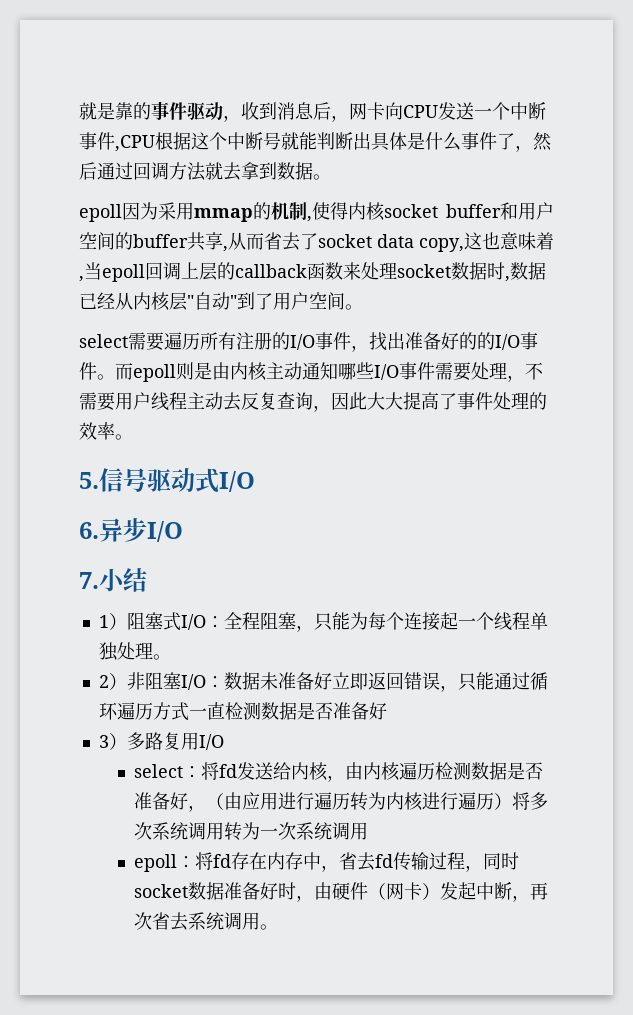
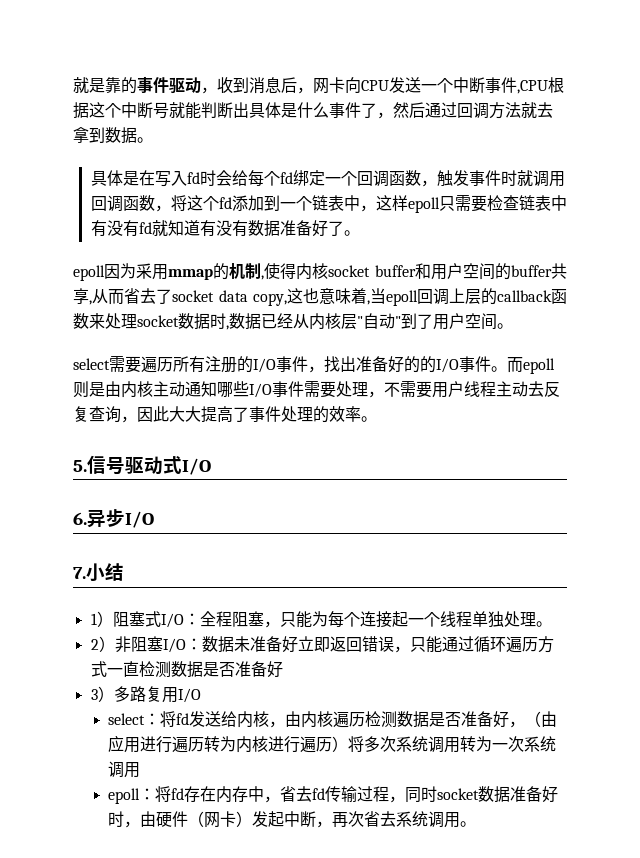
+ 具体是在写入fd时会给每个fd绑定一个回调函数，触发事件时就调用回调函数，将这个fd添加到一个链表中，这样epoll只需要检查链表中有没有fd就知道有没有数据准备好了。

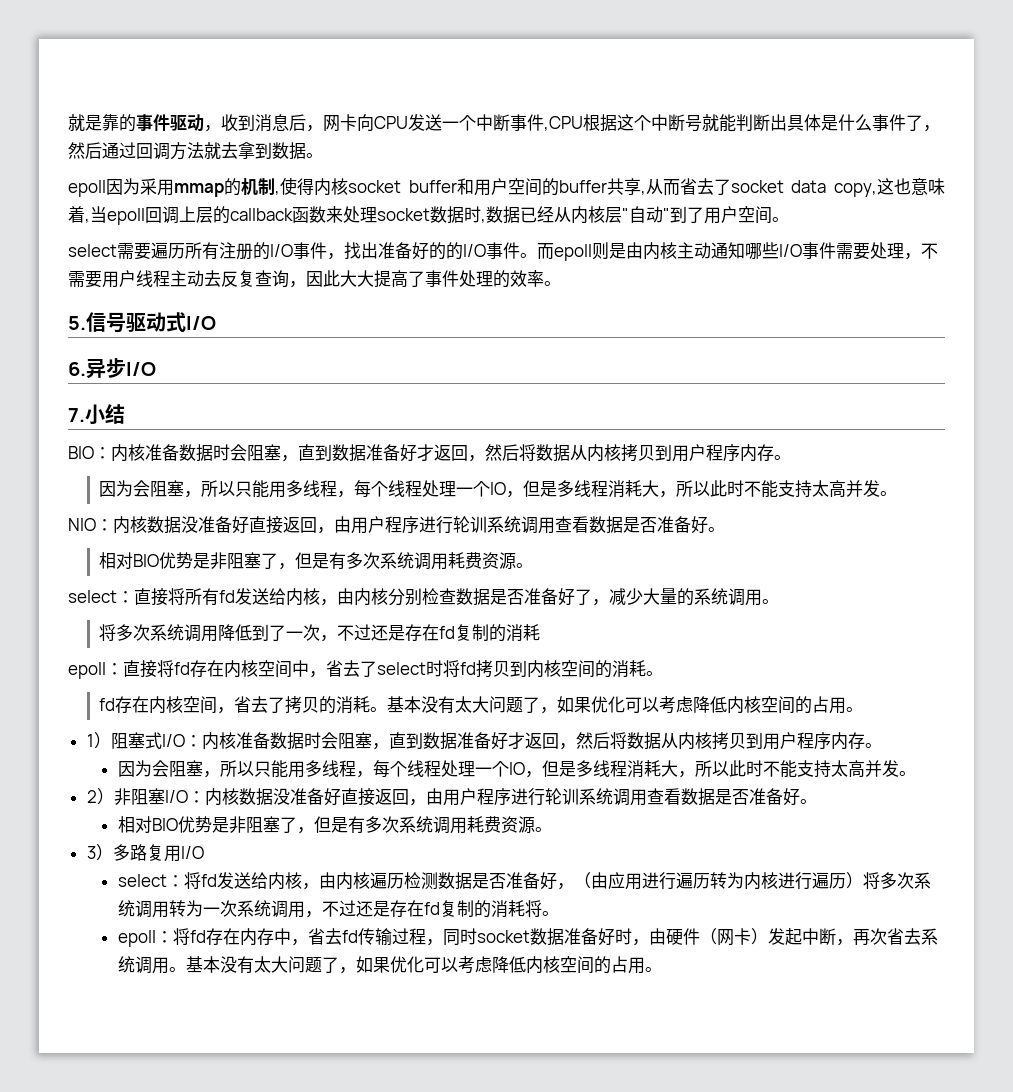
- 具体是在写入fd时会给每个fd绑定一个回调函数，触发事件时就调用回调函数，将这个fd添加到一个链表中，这样epoll只需要检查链表中有没有fd就知道有没有数据准备好了。
+ BIO：内核准备数据时会阻塞，直到数据准备好才返回，然后将数据从内核拷贝到用户程序内存。
+ 因为会阻塞，所以只能用多线程，每个线程处理一个IO，但是多线程消耗大，所以此时不能支持太高并发。
+ NIO：内核数据没准备好直接返回，由用户程序进行轮训系统调用查看数据是否准备好。
+ 相对BIO优势是非阻塞了，但是有多次系统调用耗费资源。
+ select：直接将所有fd发送给内核，由内核分别检查数据是否准备好了，减少大量的系统调用。
+ 将多次系统调用降低到了一次，不过还是存在fd复制的消耗
+ epoll：直接将fd存在内核空间中，省去了select时将fd拷贝到内核空间的消耗。
+ fd存在内核空间，省去了拷贝的消耗。基本没有太大问题了，如果优化可以考虑降低内核空间的占用。
- 1）阻塞式I/O：全程阻塞，只能为每个连接起一个线程单独处理。
+ 1）阻塞式I/O：内核准备数据时会阻塞，直到数据准备好才返回，然后将数据从内核拷贝到用户程序内存。
+ 因为会阻塞，所以只能用多线程，每个线程处理一个IO，但是多线程消耗大，所以此时不能支持太高并发。
- 2）非阻塞I/O：数据未准备好立即返回错误，只能通过循环遍历方式一直检测数据是否准备好
+ 2）非阻塞I/O：内核数据没准备好直接返回，由用户程序进行轮训系统调用查看数据是否准备好。
+ 相对BIO优势是非阻塞了，但是有多次系统调用耗费资源。
- select：将fd发送给内核，由内核遍历检测数据是否准备好，（由应用进行遍历转为内核进行遍历）将多次系统调用转为一次系统调用
+ select：将fd发送给内核，由内核遍历检测数据是否准备好，（由应用进行遍历转为内核进行遍历）将多次系统调用转为一次系统调用，不过还是存在fd复制的消耗将。
- epoll：将fd存在内存中，省去fd传输过程，同时socket数据准备好时，由硬件（网卡）发起中断，再次省去系统调用。
+ epoll：将fd存在内存中，省去fd传输过程，同时socket数据准备好时，由硬件（网卡）发起中断，再次省去系统调用。基本没有太大问题了，如果优化可以考虑降低内核空间的占用。

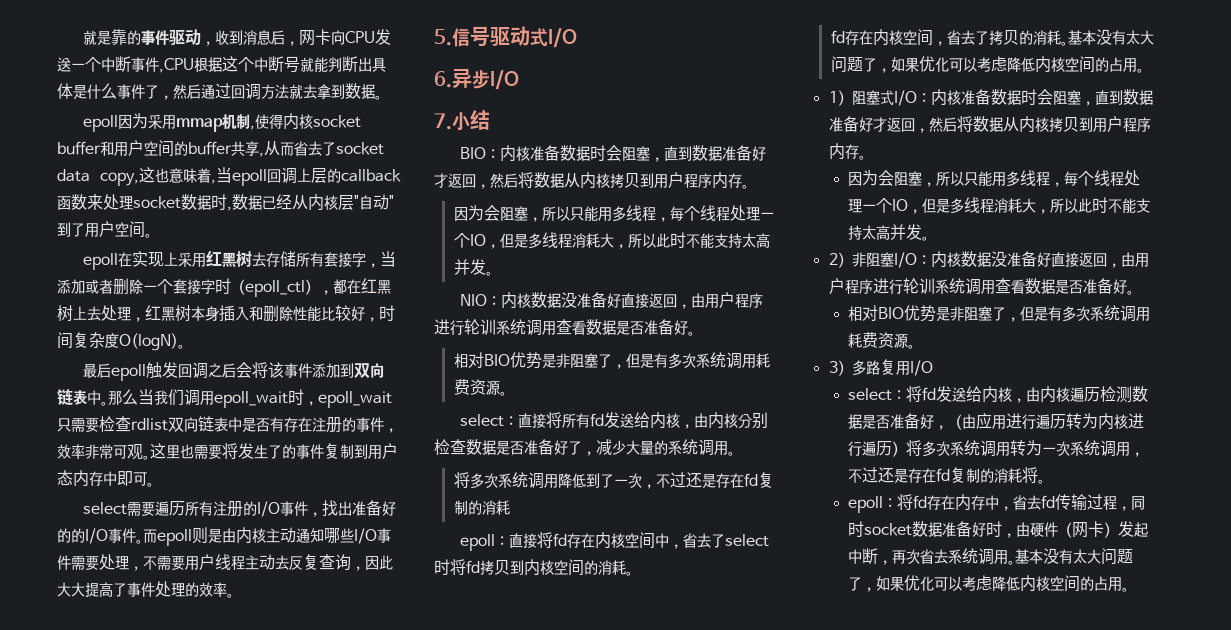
- epoll因为采用mmap的机制,使得内核socket buffer和用户空间的buffer共享,从而省去了socket data copy,这也意味着,当epoll回调上层的callback函数来处理socket数据时,数据已经从内核层"自动"到了用户空间。
+ epoll因为采用mmap机制,使得内核socket buffer和用户空间的buffer共享,从而省去了socket data copy,这也意味着,当epoll回调上层的callback函数来处理socket数据时,数据已经从内核层"自动"到了用户空间。
+ epoll在实现上采用红黑树去存储所有套接字，当添加或者删除一个套接字时（epoll_ctl），都在红黑树上去处理，红黑树本身插入和删除性能比较好，时间复杂度O(logN)。
+ 最后epoll触发回调之后会将该事件添加到双向链表中。那么当我们调用epoll_wait时，epoll_wait只需要检查rdlist双向链表中是否有存在注册的事件，效率非常可观。这里也需要将发生了的事件复制到用户态内存中即可。

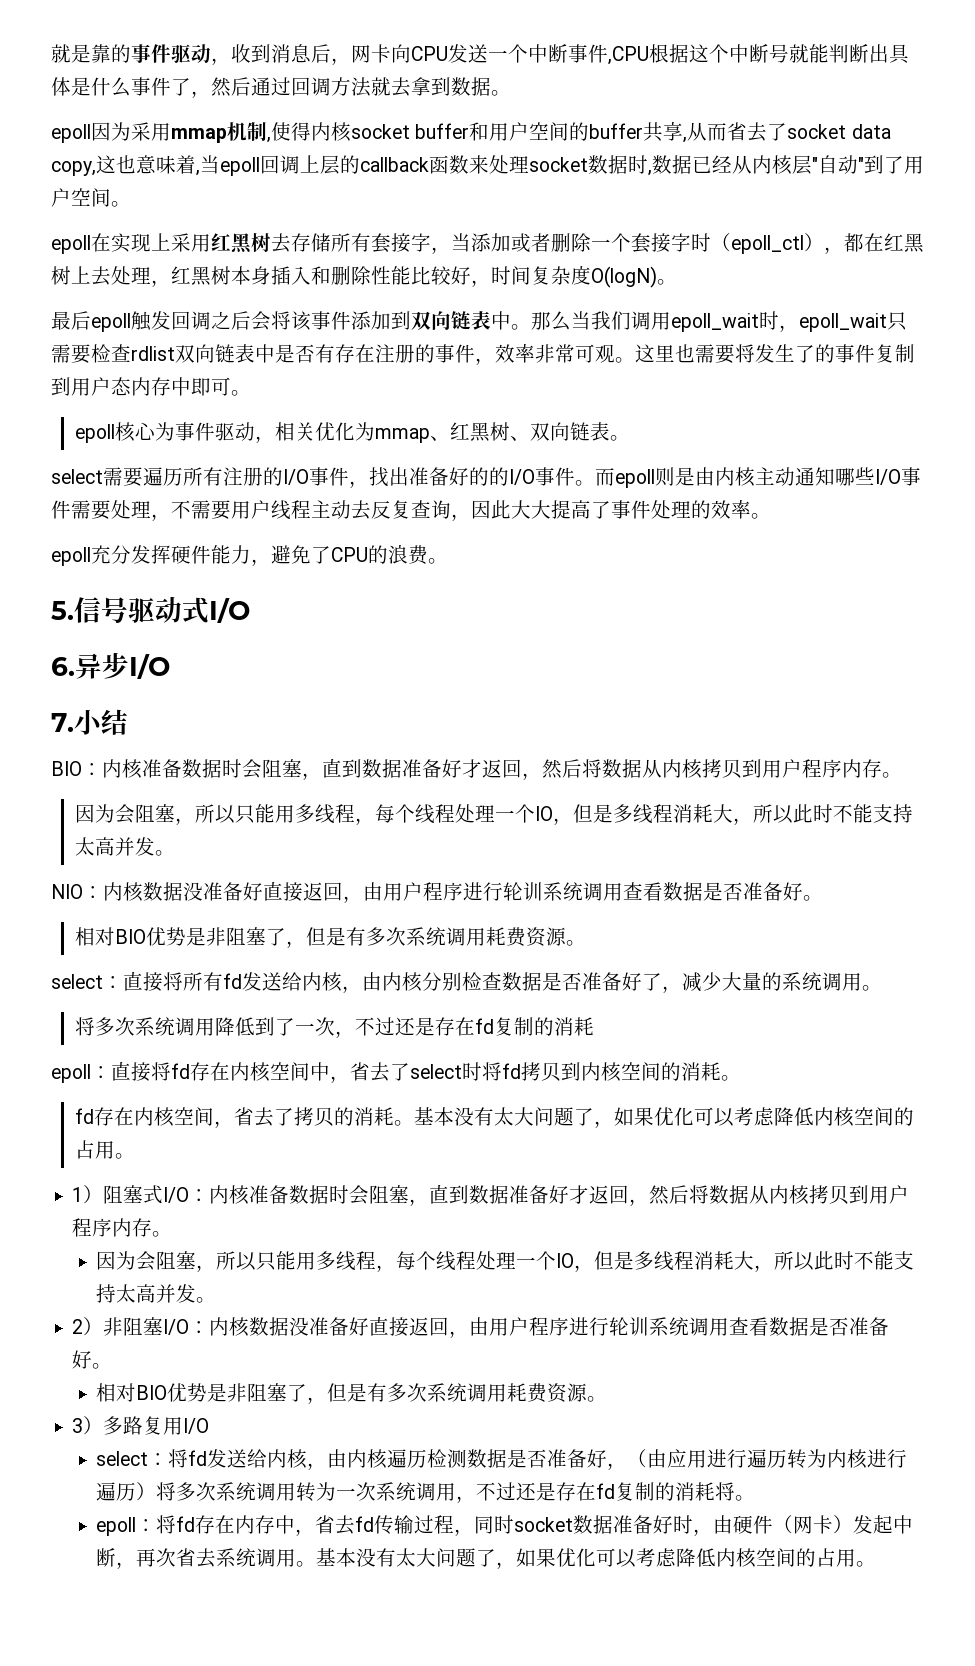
+ epoll核心为事件驱动，相关优化为mmap、红黑树、双向链表。
+ epoll充分发挥硬件能力，避免了CPU的浪费。

